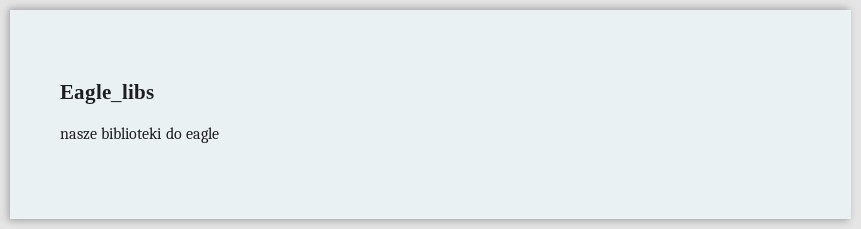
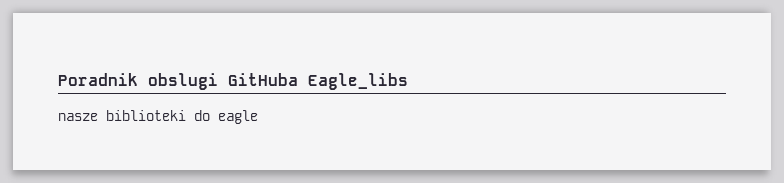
- Eagle_libs
+ Poradnik obslugi GitHuba Eagle_libs

